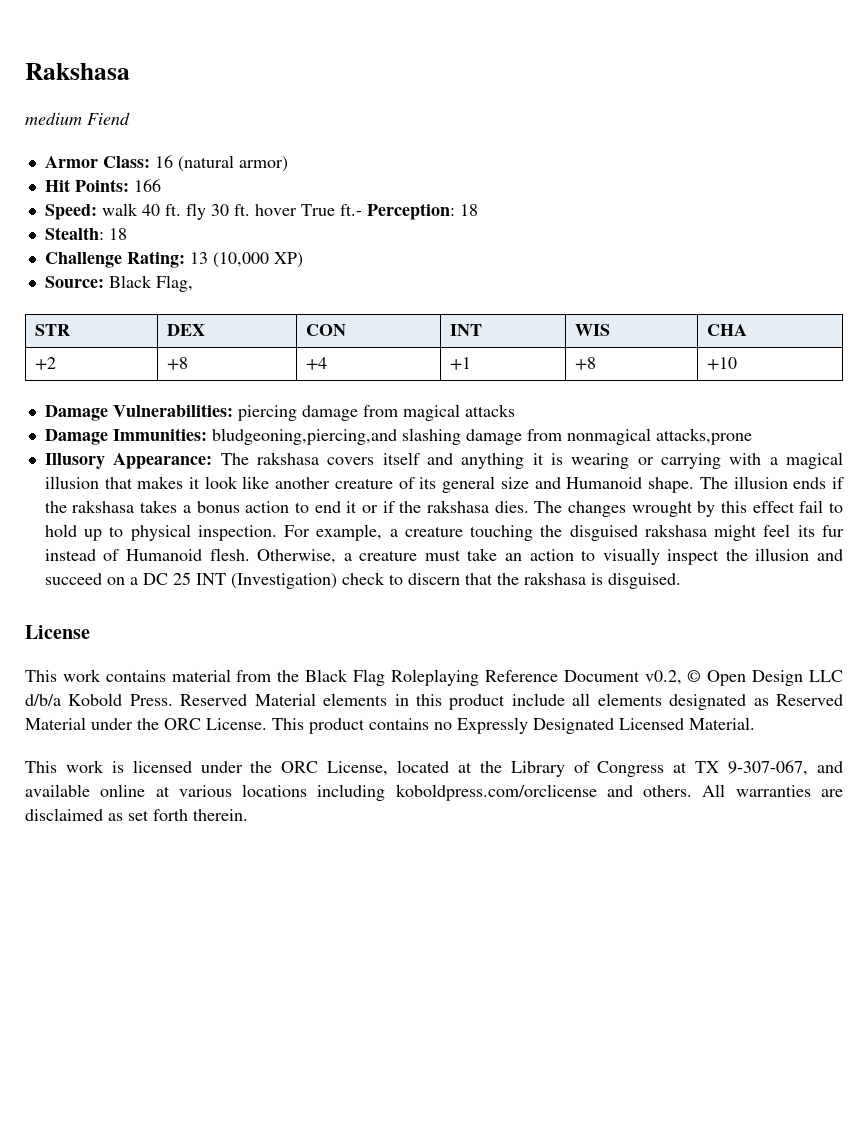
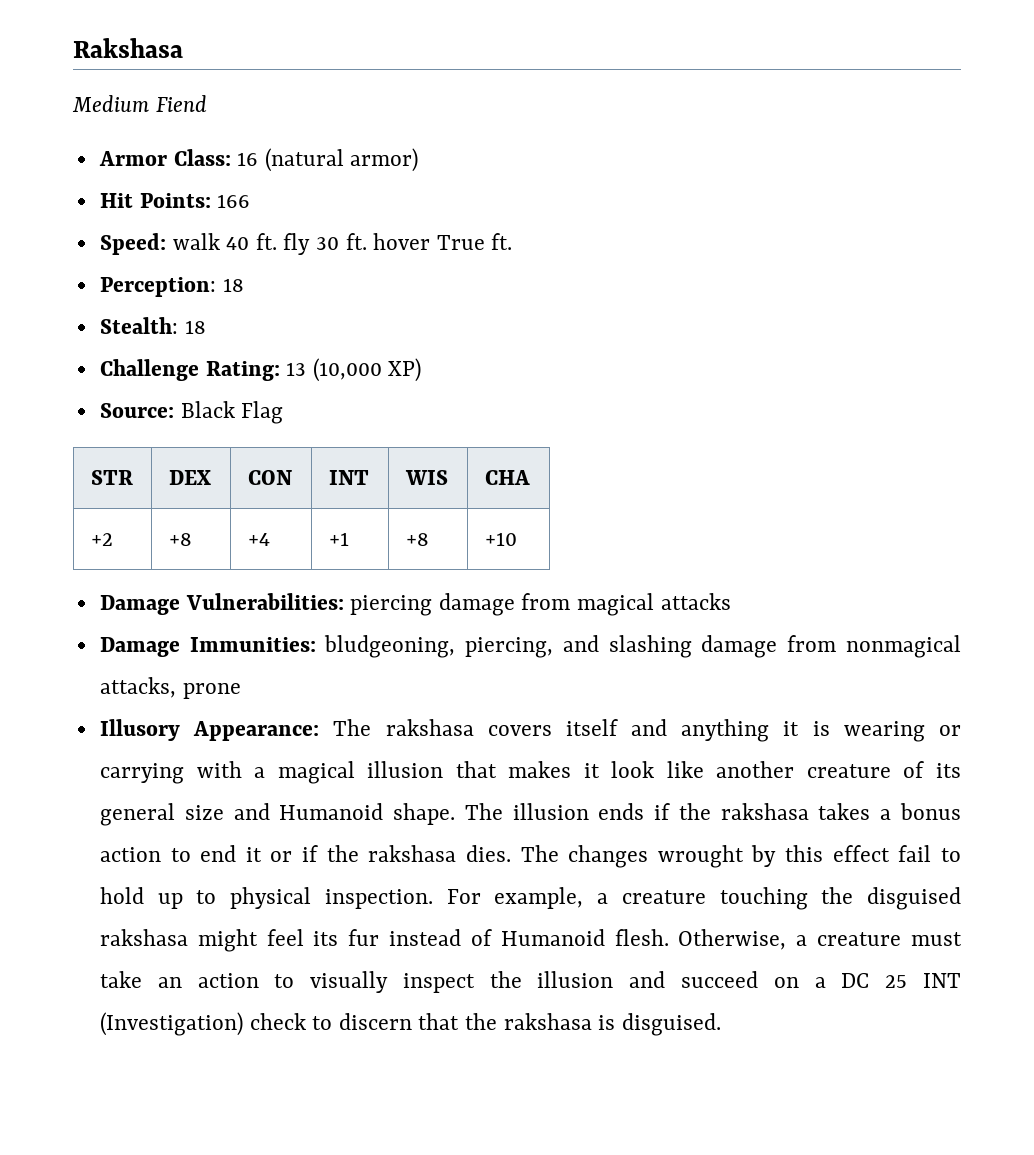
- medium Fiend
+ Medium Fiend
- Speed: walk 40 ft. fly 30 ft. hover True ft.- Perception: 18
+ Speed: walk 40 ft. fly 30 ft. hover True ft.
+ Perception: 18
- Source: Black Flag,
+ Source: Black Flag
- Damage Immunities: bludgeoning,piercing,and slashing damage from nonmagical attacks,prone
+ Damage Immunities: bludgeoning, piercing, and slashing damage from nonmagical attacks, prone
- License
- This work contains material from the Black Flag Roleplaying Reference Document v0.2, © Open Design LLC d/b/a Kobold Press. Reserved Material elements in this product include all elements designated as Reserved Material under the ORC License. This product contains no Expressly Designated Licensed Material.
- This work is licensed under the ORC License, located at the Library of Congress at TX 9-307-067, and available online at various locations including koboldpress.com/orclicense and others. All warranties are disclaimed as set forth therein.

